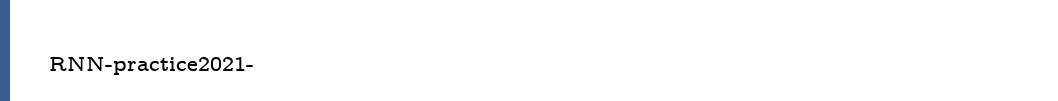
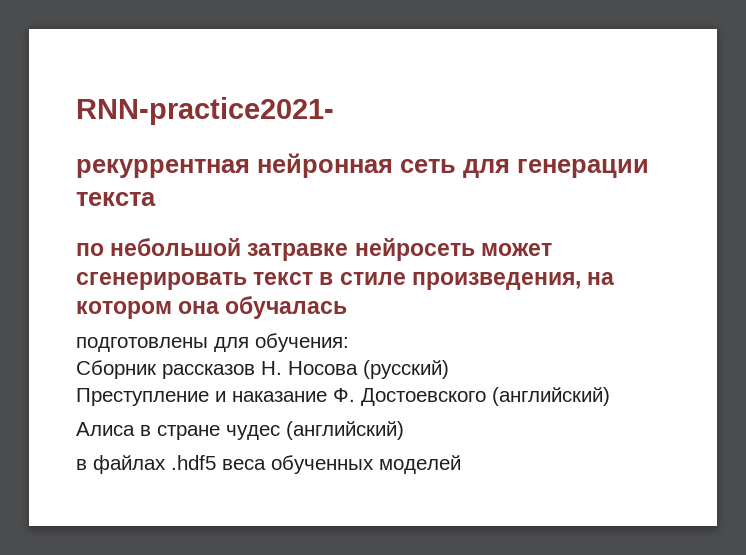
+ рекуррентная нейронная сеть для генерации текста
+ по небольшой затравке нейросеть может сгенерировать текст в стиле произведения, на котором она обучалась
+ подготовлены для обучения:
+ Сборник рассказов Н. Носова (русский)
+ Преступление и наказание Ф. Достоевского (английский)
+ Алиса в стране чудес (английский)
+ в файлах .hdf5 веса обученных моделей

